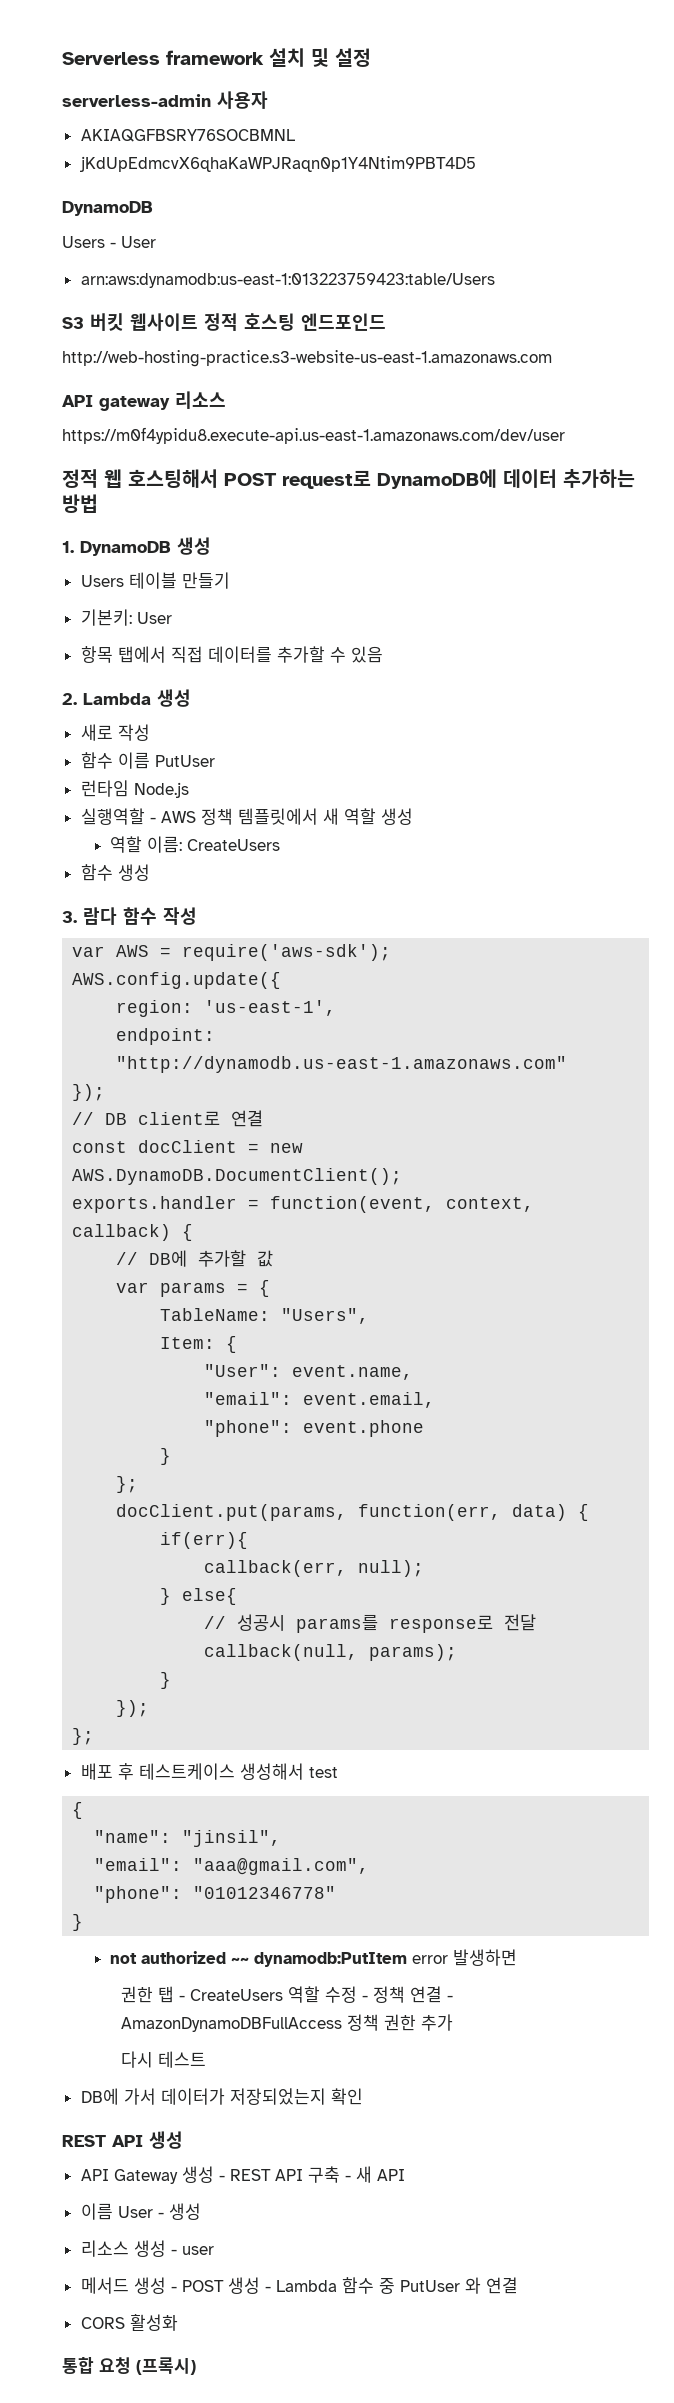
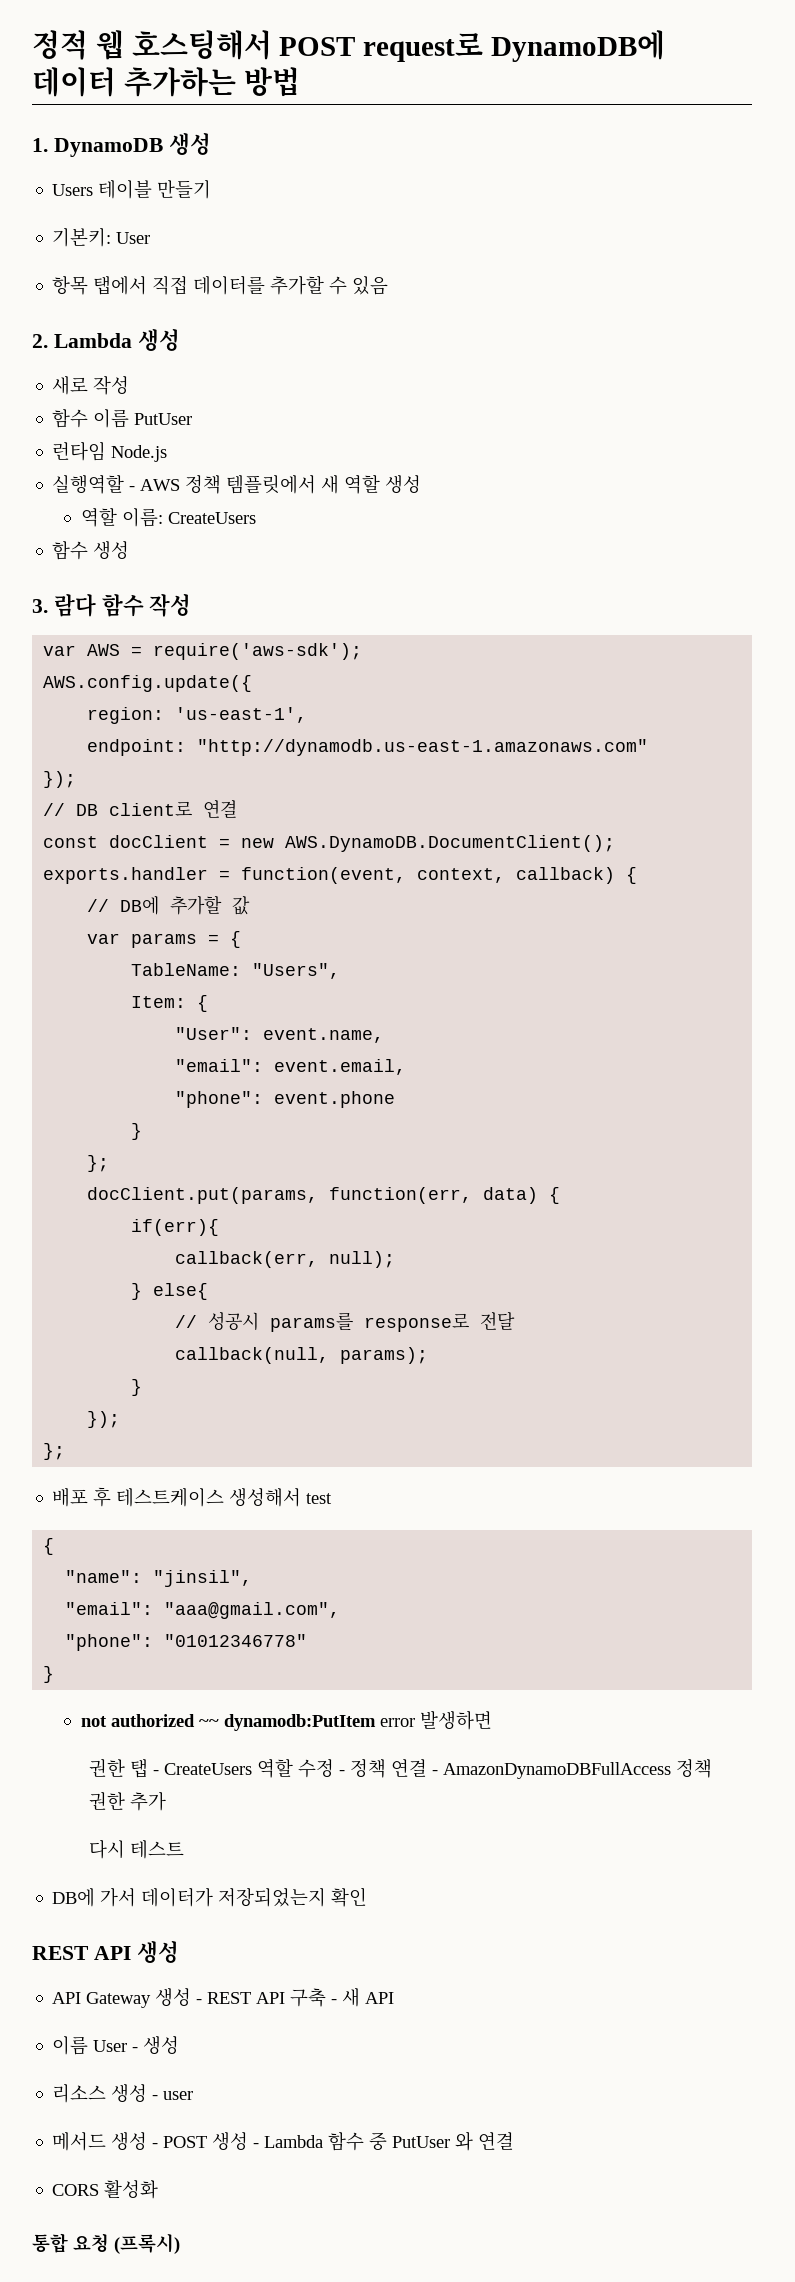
- Serverless framework 설치 및 설정
- serverless-admin 사용자
- AKIAQGFBSRY76SOCBMNL
- jKdUpEdmcvX6qhaKaWPJRaqn0p1Y4Ntim9PBT4D5
- DynamoDB
- Users - User
- arn:aws:dynamodb:us-east-1:013223759423:table/Users
- S3 버킷 웹사이트 정적 호스팅 엔드포인드
- http://web-hosting-practice.s3-website-us-east-1.amazonaws.com
- API gateway 리소스
- https://m0f4ypidu8.execute-api.us-east-1.amazonaws.com/dev/user

